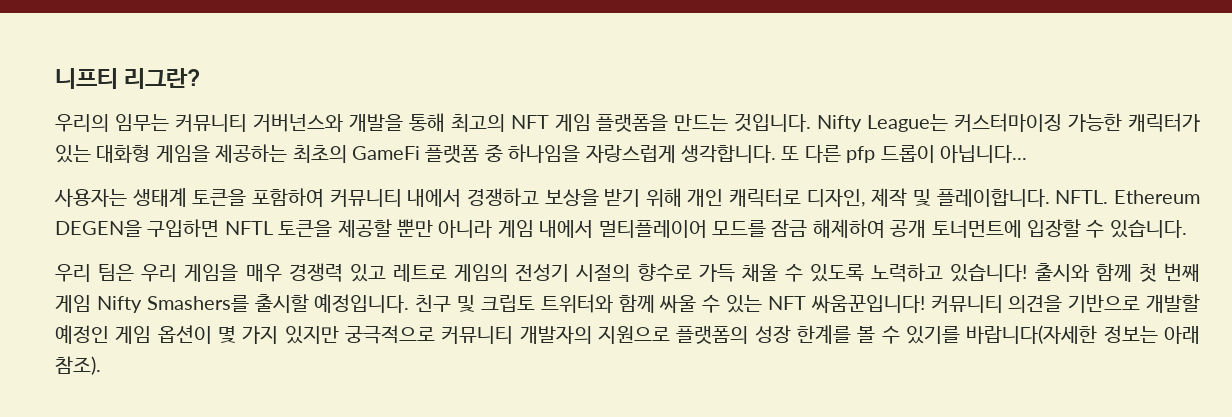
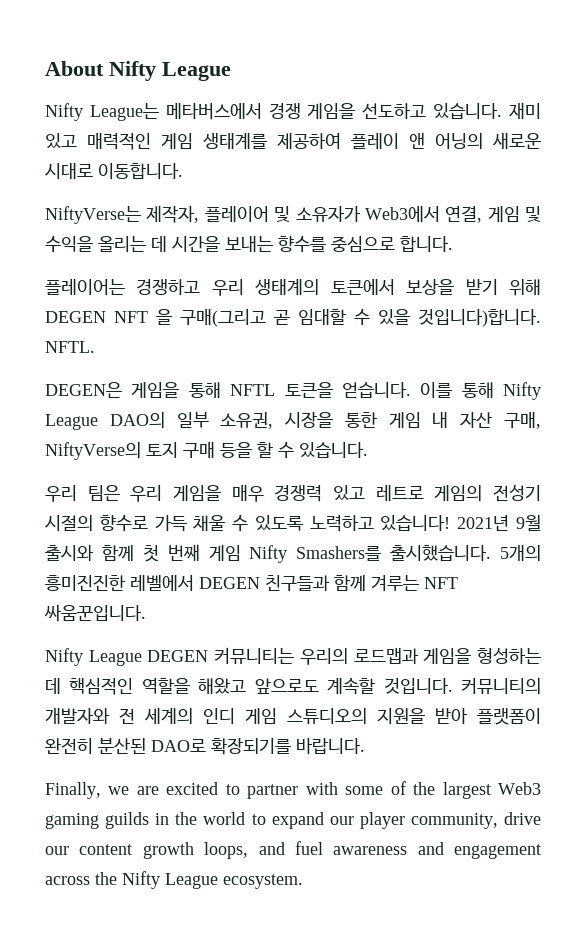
- 니프티 리그란?
- 우리의 임무는 커뮤니티 거버넌스와 개발을 통해 최고의 NFT 게임 플랫폼을 만드는 것입니다. Nifty League는 커스터마이징 가능한 캐릭터가 있는 대화형 게임을 제공하는 최초의 GameFi 플랫폼 중 하나임을 자랑스럽게 생각합니다. 또 다른 pfp 드롭이 아닙니다...
- 사용자는 생태계 토큰을 포함하여 커뮤니티 내에서 경쟁하고 보상을 받기 위해 개인 캐릭터로 디자인, 제작 및 플레이합니다. NFTL. Ethereum DEGEN을 구입하면 NFTL 토큰을 제공할 뿐만 아니라 게임 내에서 멀티플레이어 모드를 잠금 해제하여 공개 토너먼트에 입장할 수 있습니다.
+ About Nifty League
+ Nifty League는 메타버스에서 경쟁 게임을 선도하고 있습니다. 재미 있고 매력적인 게임 생태계를 제공하여 플레이 앤 어닝의 새로운 시대로 이동합니다.
+ NiftyVerse는 제작자, 플레이어 및 소유자가 Web3에서 연결, 게임 및 수익을 올리는 데 시간을 보내는 향수를 중심으로 합니다.
+ 플레이어는 경쟁하고 우리 생태계의 토큰에서 보상을 받기 위해 DEGEN NFT 을 구매(그리고 곧 임대할 수 있을 것입니다)합니다. NFTL.
+ DEGEN은 게임을 통해 NFTL 토큰을 얻습니다. 이를 통해 Nifty League DAO의 일부 소유권, 시장을 통한 게임 내 자산 구매, NiftyVerse의 토지 구매 등을 할 수 있습니다.
- 출시와 함께 첫 번째 게임 Nifty Smashers를 출시할 예정입니다. 친구 및 크립토 트위터와 함께 싸울 수 있는 NFT 싸움꾼입니다! 커뮤니티 의견을 기반으로 개발할 예정인 게임 옵션이 몇 가지 있지만 궁극적으로 커뮤니티 개발자의 지원으로 플랫폼의 성장 한계를 볼 수 있기를 바랍니다(자세한 정보는 아래 참조).
+ 2021년 9월 출시와 함께 첫 번째 게임 Nifty Smashers를 출시했습니다. 5개의 흥미진진한 레벨에서 DEGEN 친구들과 함께 겨루는 NFT 싸움꾼입니다.
+ Nifty League DEGEN 커뮤니티는 우리의 로드맵과 게임을 형성하는 데 핵심적인 역할을 해왔고 앞으로도 계속할 것입니다. 커뮤니티의 개발자와 전 세계의 인디 게임 스튜디오의 지원을 받아 플랫폼이 완전히 분산된 DAO로 확장되기를 바랍니다.
+ Finally, we are excited to partner with some of the largest Web3 gaming guilds in the world to expand our player community, drive our content growth loops, and fuel awareness and engagement across the Nifty League ecosystem.

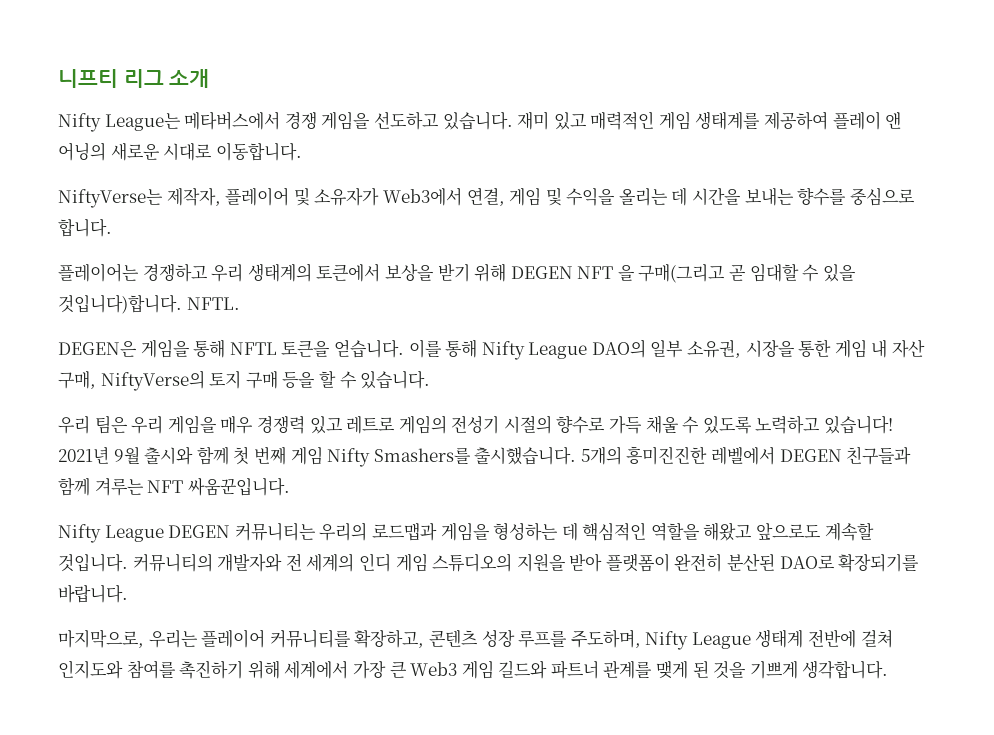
- About Nifty League
+ 니프티 리그 소개
- Finally, we are excited to partner with some of the largest Web3 gaming guilds in the world to expand our player community, drive our content growth loops, and fuel awareness and engagement across the Nifty League ecosystem.
+ 마지막으로, 우리는 플레이어 커뮤니티를 확장하고, 콘텐츠 성장 루프를 주도하며, Nifty League 생태계 전반에 걸쳐 인지도와 참여를 촉진하기 위해 세계에서 가장 큰 Web3 게임 길드와 파트너 관계를 맺게 된 것을 기쁘게 생각합니다.

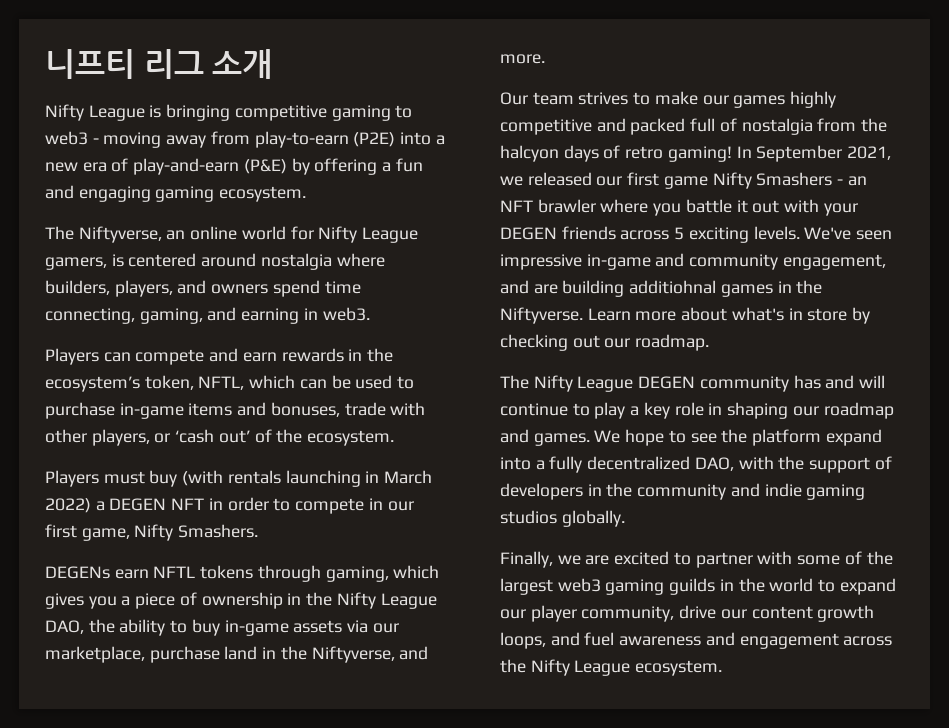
- Nifty League는 메타버스에서 경쟁 게임을 선도하고 있습니다. 재미 있고 매력적인 게임 생태계를 제공하여 플레이 앤 어닝의 새로운 시대로 이동합니다.
- NiftyVerse는 제작자, 플레이어 및 소유자가 Web3에서 연결, 게임 및 수익을 올리는 데 시간을 보내는 향수를 중심으로 합니다.
- 플레이어는 경쟁하고 우리 생태계의 토큰에서 보상을 받기 위해 DEGEN NFT 을 구매(그리고 곧 임대할 수 있을 것입니다)합니다. NFTL.
- DEGEN은 게임을 통해 NFTL 토큰을 얻습니다. 이를 통해 Nifty League DAO의 일부 소유권, 시장을 통한 게임 내 자산 구매, NiftyVerse의 토지 구매 등을 할 수 있습니다.
- 우리 팀은 우리 게임을 매우 경쟁력 있고 레트로 게임의 전성기 시절의 향수로 가득 채울 수 있도록 노력하고 있습니다! 2021년 9월 출시와 함께 첫 번째 게임 Nifty Smashers를 출시했습니다. 5개의 흥미진진한 레벨에서 DEGEN 친구들과 함께 겨루는 NFT 싸움꾼입니다.
- Nifty League DEGEN 커뮤니티는 우리의 로드맵과 게임을 형성하는 데 핵심적인 역할을 해왔고 앞으로도 계속할 것입니다. 커뮤니티의 개발자와 전 세계의 인디 게임 스튜디오의 지원을 받아 플랫폼이 완전히 분산된 DAO로 확장되기를 바랍니다.
- 마지막으로, 우리는 플레이어 커뮤니티를 확장하고, 콘텐츠 성장 루프를 주도하며, Nifty League 생태계 전반에 걸쳐 인지도와 참여를 촉진하기 위해 세계에서 가장 큰 Web3 게임 길드와 파트너 관계를 맺게 된 것을 기쁘게 생각합니다.
+ Nifty League is bringing competitive gaming to web3 - moving away from play-to-earn (P2E) into a new era of play-and-earn (P&E) by offering a fun and engaging gaming ecosystem.
+ The Niftyverse, an online world for Nifty League gamers, is centered around nostalgia where builders, players, and owners spend time connecting, gaming, and earning in web3.
+ Players can compete and earn rewards in the ecosystem’s token, NFTL, which can be used to purchase in-game items and bonuses, trade with other players, or ‘cash out’ of the ecosystem.
+ Players must buy (with rentals launching in March 2022) a DEGEN NFT in order to compete in our first game, Nifty Smashers.
+ DEGENs earn NFTL tokens through gaming, which gives you a piece of ownership in the Nifty League DAO, the ability to buy in-game assets via our marketplace, purchase land in the Niftyverse, and more.
+ Our team strives to make our games highly competitive and packed full of nostalgia from the halcyon days of retro gaming! In September 2021, we released our first game Nifty Smashers - an NFT brawler where you battle it out with your DEGEN friends across 5 exciting levels. We've seen impressive in-game and community engagement, and are building additiohnal games in the Niftyverse. Learn more about what's in store by checking out our roadmap.
+ The Nifty League DEGEN community has and will continue to play a key role in shaping our roadmap and games. We hope to see the platform expand into a fully decentralized DAO, with the support of developers in the community and indie gaming studios globally.
+ Finally, we are excited to partner with some of the largest web3 gaming guilds in the world to expand our player community, drive our content growth loops, and fuel awareness and engagement across the Nifty League ecosystem.

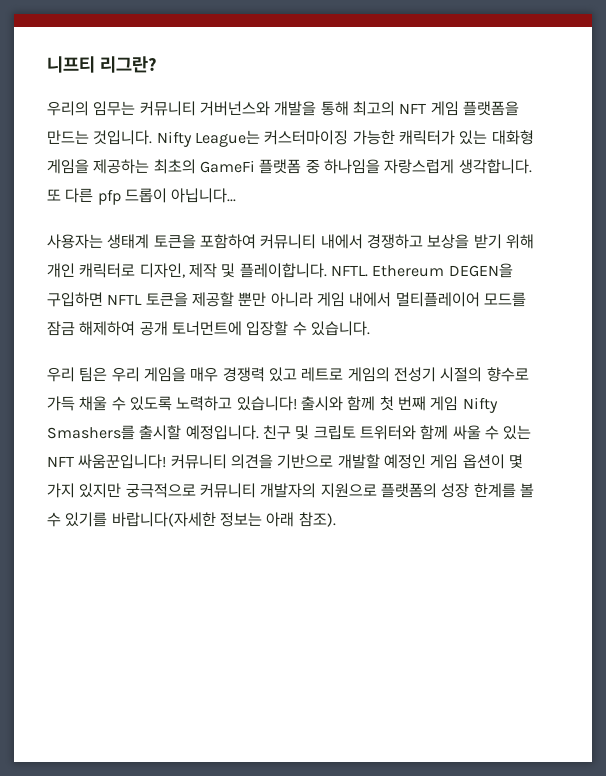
- 니프티 리그 소개
- Nifty League is bringing competitive gaming to web3 - moving away from play-to-earn (P2E) into a new era of play-and-earn (P&E) by offering a fun and engaging gaming ecosystem.
- The Niftyverse, an online world for Nifty League gamers, is centered around nostalgia where builders, players, and owners spend time connecting, gaming, and earning in web3.
- Players can compete and earn rewards in the ecosystem’s token, NFTL, which can be used to purchase in-game items and bonuses, trade with other players, or ‘cash out’ of the ecosystem.
- Players must buy (with rentals launching in March 2022) a DEGEN NFT in order to compete in our first game, Nifty Smashers.
- DEGENs earn NFTL tokens through gaming, which gives you a piece of ownership in the Nifty League DAO, the ability to buy in-game assets via our marketplace, purchase land in the Niftyverse, and more.
- Our team strives to make our games highly competitive and packed full of nostalgia from the halcyon days of retro gaming! In September 2021, we released our first game Nifty Smashers - an NFT brawler where you battle it out with your DEGEN friends across 5 exciting levels. We've seen impressive in-game and community engagement, and are building additiohnal games in the Niftyverse. Learn more about what's in store by checking out our roadmap.
- The Nifty League DEGEN community has and will continue to play a key role in shaping our roadmap and games. We hope to see the platform expand into a fully decentralized DAO, with the support of developers in the community and indie gaming studios globally.
- Finally, we are excited to partner with some of the largest web3 gaming guilds in the world to expand our player community, drive our content growth loops, and fuel awareness and engagement across the Nifty League ecosystem.
+ 니프티 리그란?
+ 우리의 임무는 커뮤니티 거버넌스와 개발을 통해 최고의 NFT 게임 플랫폼을 만드는 것입니다. Nifty League는 커스터마이징 가능한 캐릭터가 있는 대화형 게임을 제공하는 최초의 GameFi 플랫폼 중 하나임을 자랑스럽게 생각합니다. 또 다른 pfp 드롭이 아닙니다...
+ 사용자는 생태계 토큰을 포함하여 커뮤니티 내에서 경쟁하고 보상을 받기 위해 개인 캐릭터로 디자인, 제작 및 플레이합니다. NFTL. Ethereum DEGEN을 구입하면 NFTL 토큰을 제공할 뿐만 아니라 게임 내에서 멀티플레이어 모드를 잠금 해제하여 공개 토너먼트에 입장할 수 있습니다.
+ 우리 팀은 우리 게임을 매우 경쟁력 있고 레트로 게임의 전성기 시절의 향수로 가득 채울 수 있도록 노력하고 있습니다! 출시와 함께 첫 번째 게임 Nifty Smashers를 출시할 예정입니다. 친구 및 크립토 트위터와 함께 싸울 수 있는 NFT 싸움꾼입니다! 커뮤니티 의견을 기반으로 개발할 예정인 게임 옵션이 몇 가지 있지만 궁극적으로 커뮤니티 개발자의 지원으로 플랫폼의 성장 한계를 볼 수 있기를 바랍니다(자세한 정보는 아래 참조).

